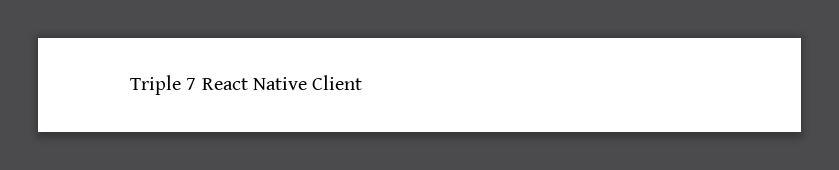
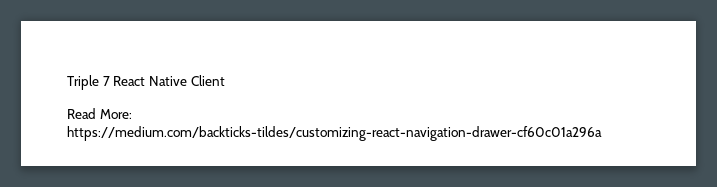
+ Read More: https://medium.com/backticks-tildes/customizing-react-navigation-drawer-cf60c01a296a

